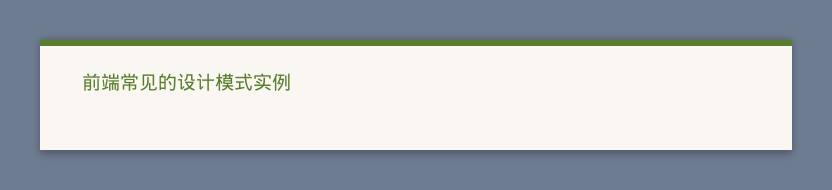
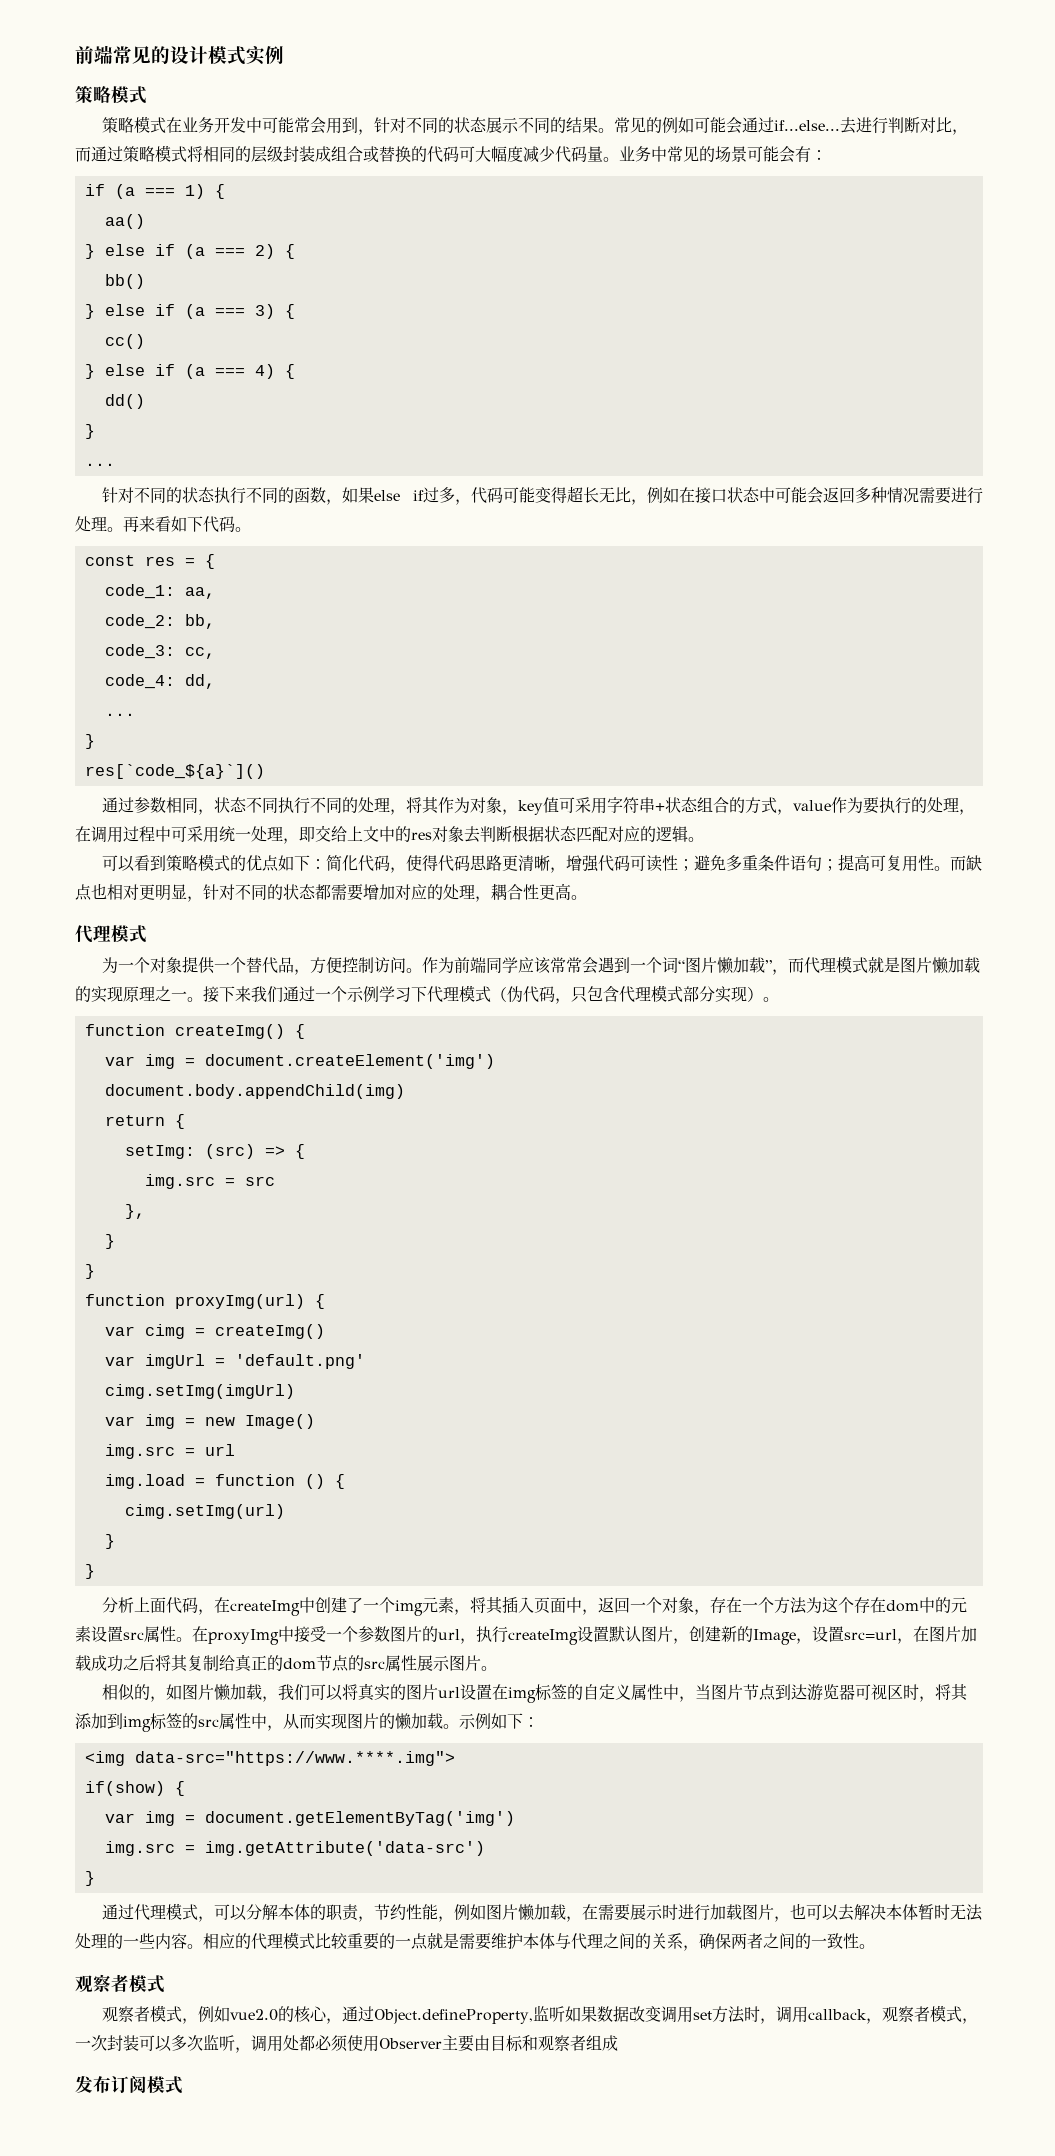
  前端常见的设计模式实例
+ 策略模式
+ 策略模式在业务开发中可能常会用到，针对不同的状态展示不同的结果。常见的例如可能会通过if...else...去进行判断对比，而通过策略模式将相同的层级封装成组合或替换的代码可大幅度减少代码量。业务中常见的场景可能会有：
+ if (a === 1) {
+ aa()
+ } else if (a === 2) {
+ bb()
+ } else if (a === 3) {
+ cc()
+ } else if (a === 4) {
+ dd()
+ }
+ ...
+ 针对不同的状态执行不同的函数，如果else if过多，代码可能变得超长无比，例如在接口状态中可能会返回多种情况需要进行处理。再来看如下代码。
+ const res = {
+ code_1: aa,
+ code_2: bb,
+ code_3: cc,
+ code_4: dd,
+ ...
+ }
+ res[`code_${a}`]()
+ 通过参数相同，状态不同执行不同的处理，将其作为对象，key值可采用字符串+状态组合的方式，value作为要执行的处理，在调用过程中可采用统一处理，即交给上文中的res对象去判断根据状态匹配对应的逻辑。
+ 可以看到策略模式的优点如下：简化代码，使得代码思路更清晰，增强代码可读性；避免多重条件语句；提高可复用性。而缺点也相对更明显，针对不同的状态都需要增加对应的处理，耦合性更高。
+ 代理模式
+ 为一个对象提供一个替代品，方便控制访问。作为前端同学应该常常会遇到一个词“图片懒加载”，而代理模式就是图片懒加载的实现原理之一。接下来我们通过一个示例学习下代理模式（伪代码，只包含代理模式部分实现）。
+ function createImg() {
+ var img = document.createElement('img')
+ document.body.appendChild(img)
+ return {
+ setImg: (src) => {
+ img.src = src
+ },
+ }
+ }
+ function proxyImg(url) {
+ var cimg = createImg()
+ var imgUrl = 'default.png'
+ cimg.setImg(imgUrl)
+ var img = new Image()
+ img.src = url
+ img.load = function () {
+ cimg.setImg(url)
+ }
+ }
+ 分析上面代码，在createImg中创建了一个img元素，将其插入页面中，返回一个对象，存在一个方法为这个存在dom中的元素设置src属性。在proxyImg中接受一个参数图片的url，执行createImg设置默认图片，创建新的Image，设置src=url，在图片加载成功之后将其复制给真正的dom节点的src属性展示图片。
+ 相似的，如图片懒加载，我们可以将真实的图片url设置在img标签的自定义属性中，当图片节点到达游览器可视区时，将其添加到img标签的src属性中，从而实现图片的懒加载。示例如下：
+ <img data-src="https://www.****.img">
+ if(show) {
+ var img = document.getElementByTag('img')
+ img.src = img.getAttribute('data-src')
+ }
+ 通过代理模式，可以分解本体的职责，节约性能，例如图片懒加载，在需要展示时进行加载图片，也可以去解决本体暂时无法处理的一些内容。相应的代理模式比较重要的一点就是需要维护本体与代理之间的关系，确保两者之间的一致性。
+ 观察者模式
+ 观察者模式，例如vue2.0的核心，通过Object.defineProperty,监听如果数据改变调用set方法时，调用callback，观察者模式，一次封装可以多次监听，调用处都必须使用Observer主要由目标和观察者组成
+ 发布订阅模式

